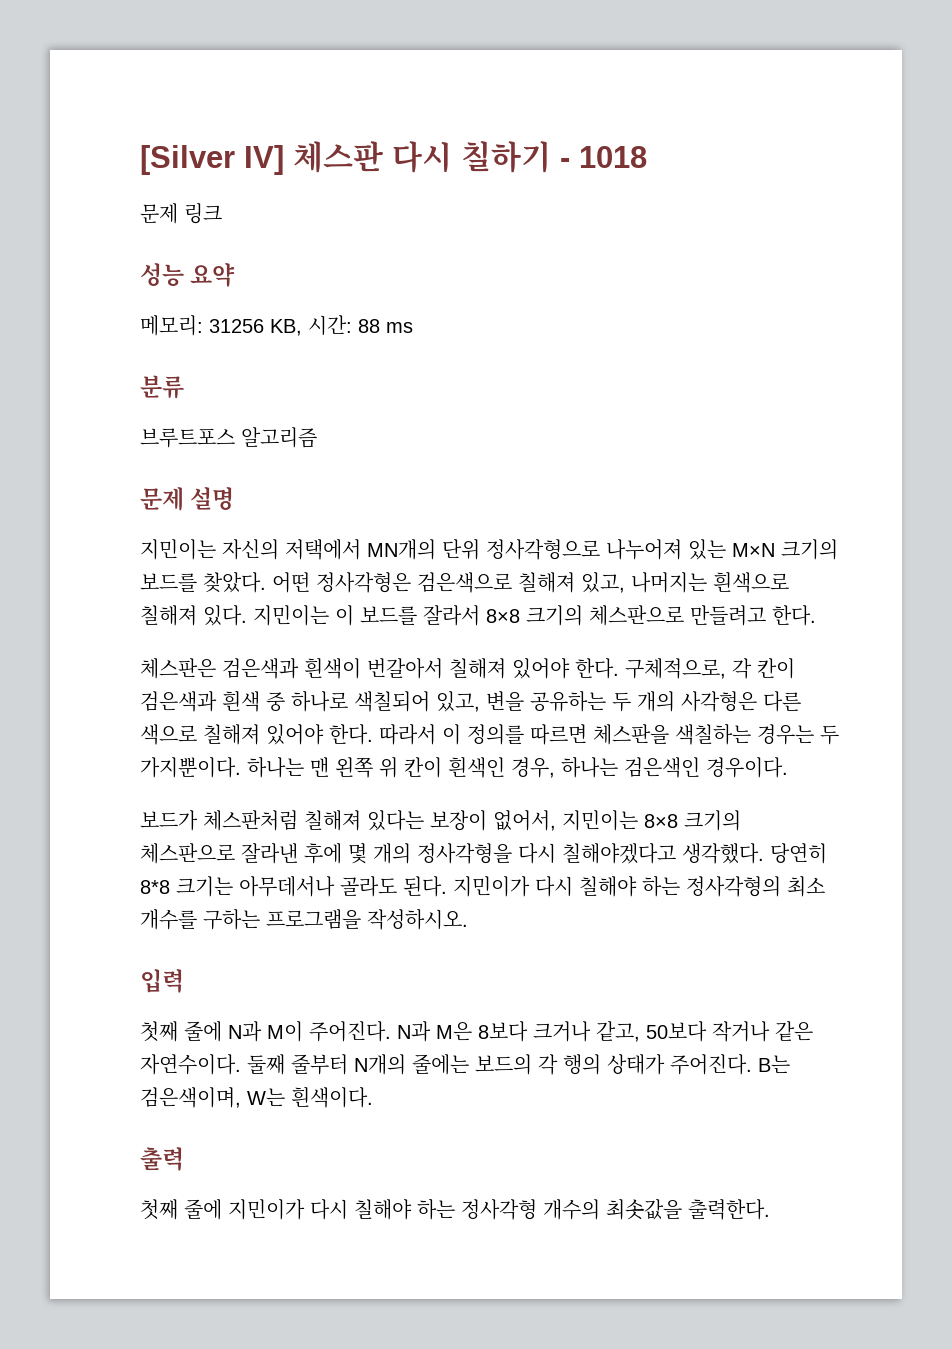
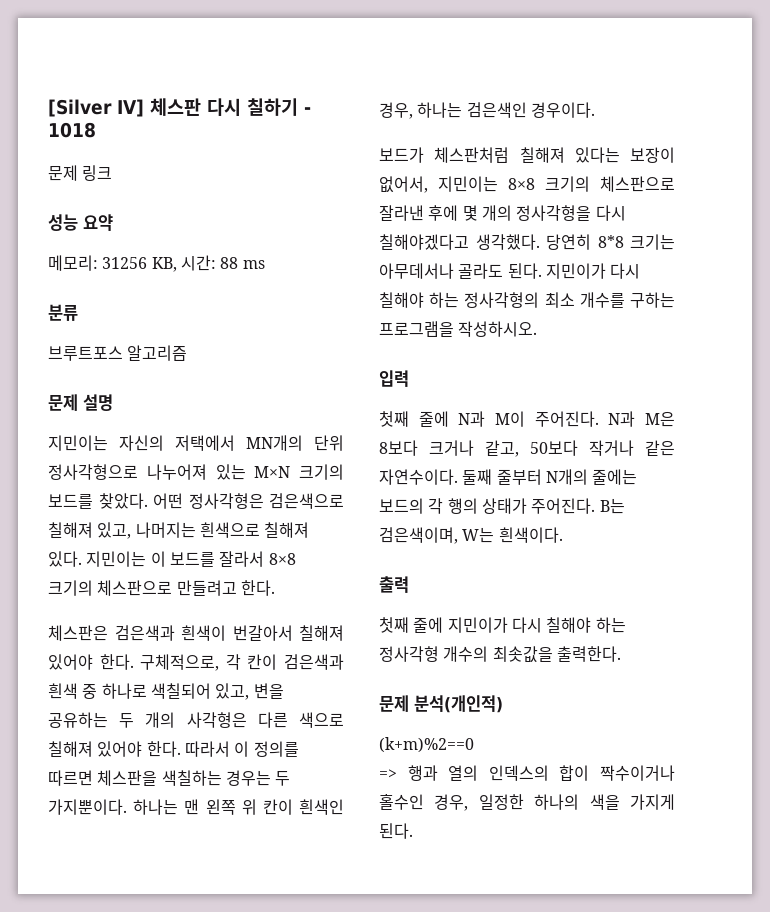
+ 문제 분석(개인적)
+ (k+m)%2==0
+ => 행과 열의 인덱스의 합이 짝수이거나 홀수인 경우, 일정한 하나의 색을 가지게 된다.

